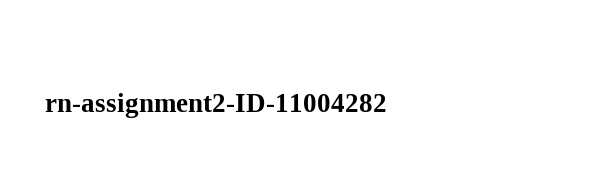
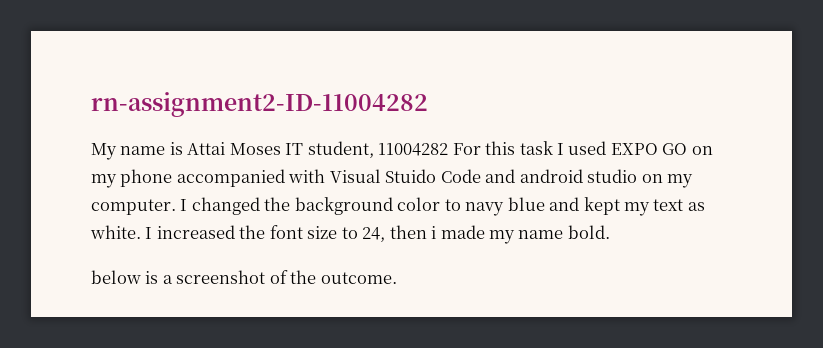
+ My name is Attai Moses IT student, 11004282 For this task I used EXPO GO on my phone accompanied with Visual Stuido Code and android studio on my computer. I changed the background color to navy blue and kept my text as white. I increased the font size to 24, then i made my name bold.
+ below is a screenshot of the outcome.

